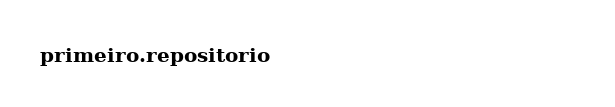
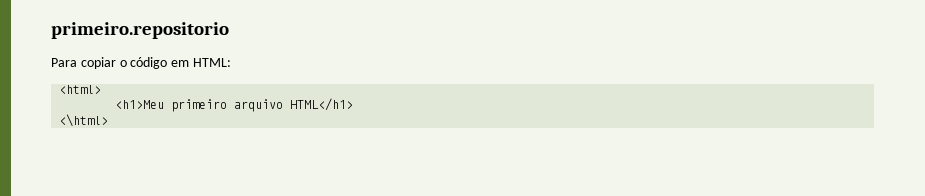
+ Para copiar o código em HTML:
+ <html>
+ <h1>Meu primeiro arquivo HTML</h1>
+ <\html>

